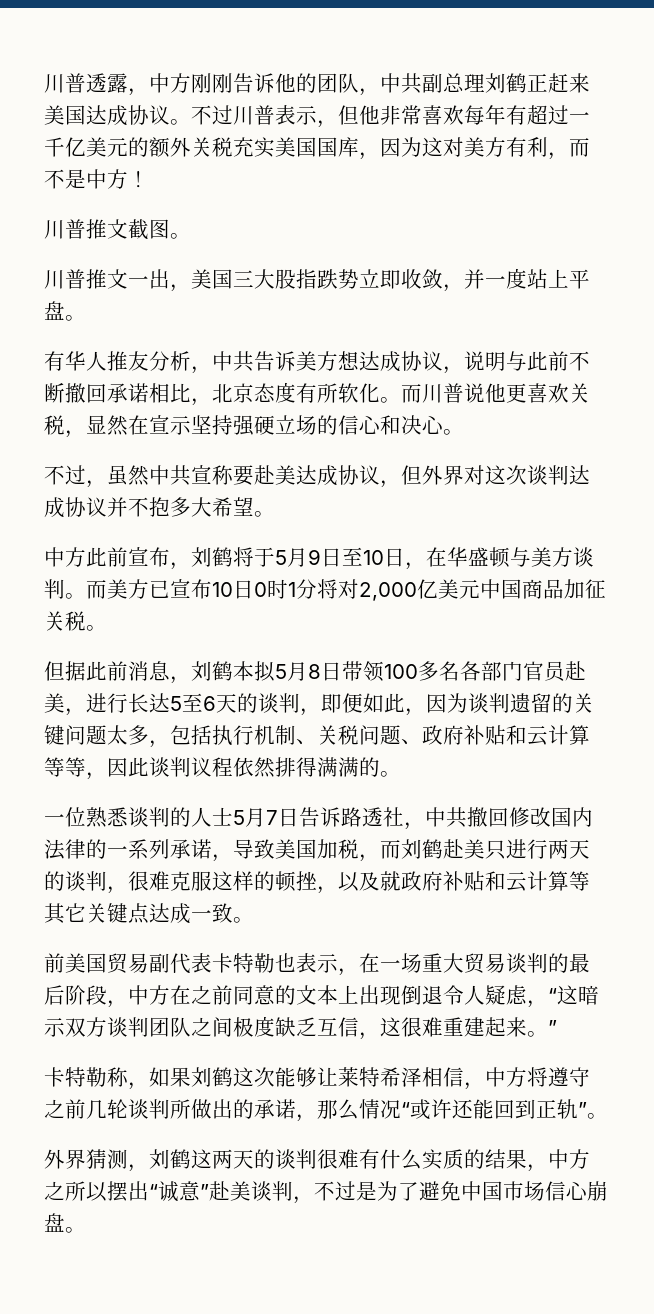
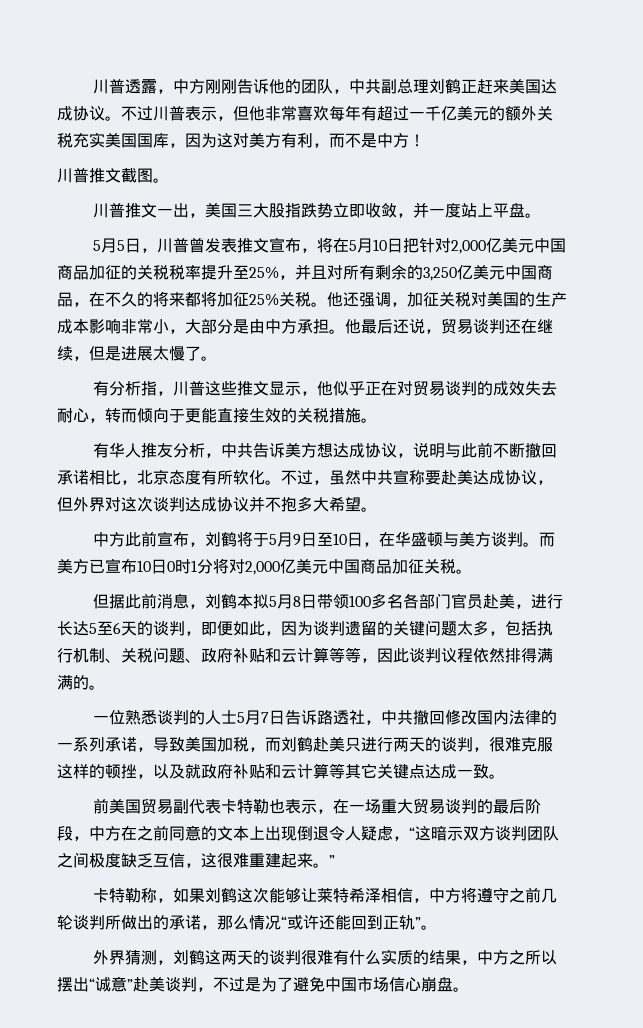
+ 5月5日，川普曾发表推文宣布，将在5月10日把针对2,000亿美元中国商品加征的关税税率提升至25%，并且对所有剩余的3,250亿美元中国商品，在不久的将来都将加征25%关税。他还强调，加征关税对美国的生产成本影响非常小，大部分是由中方承担。他最后还说，贸易谈判还在继续，但是进展太慢了。
+ 有分析指，川普这些推文显示，他似乎正在对贸易谈判的成效失去耐心，转而倾向于更能直接生效的关税措施。
- 有华人推友分析，中共告诉美方想达成协议，说明与此前不断撤回承诺相比，北京态度有所软化。而川普说他更喜欢关税，显然在宣示坚持强硬立场的信心和决心。
- 不过，虽然中共宣称要赴美达成协议，但外界对这次谈判达成协议并不抱多大希望。
+ 有华人推友分析，中共告诉美方想达成协议，说明与此前不断撤回承诺相比，北京态度有所软化。不过，虽然中共宣称要赴美达成协议，但外界对这次谈判达成协议并不抱多大希望。

